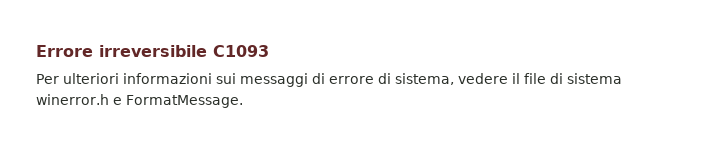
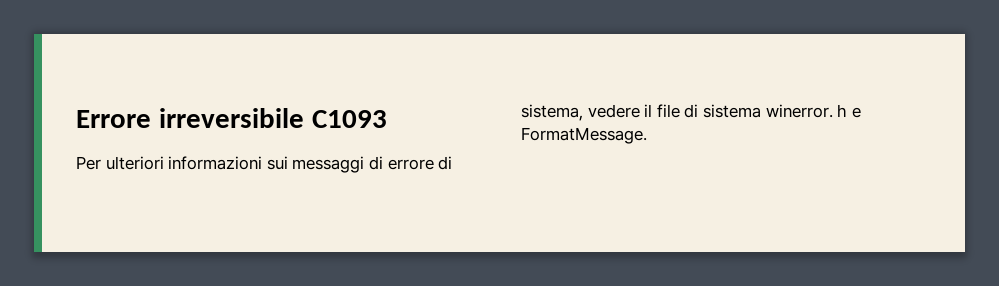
- Per ulteriori informazioni sui messaggi di errore di sistema, vedere il file di sistema winerror.h e FormatMessage.
+ Per ulteriori informazioni sui messaggi di errore di sistema, vedere il file di sistema winerror. h e FormatMessage.

